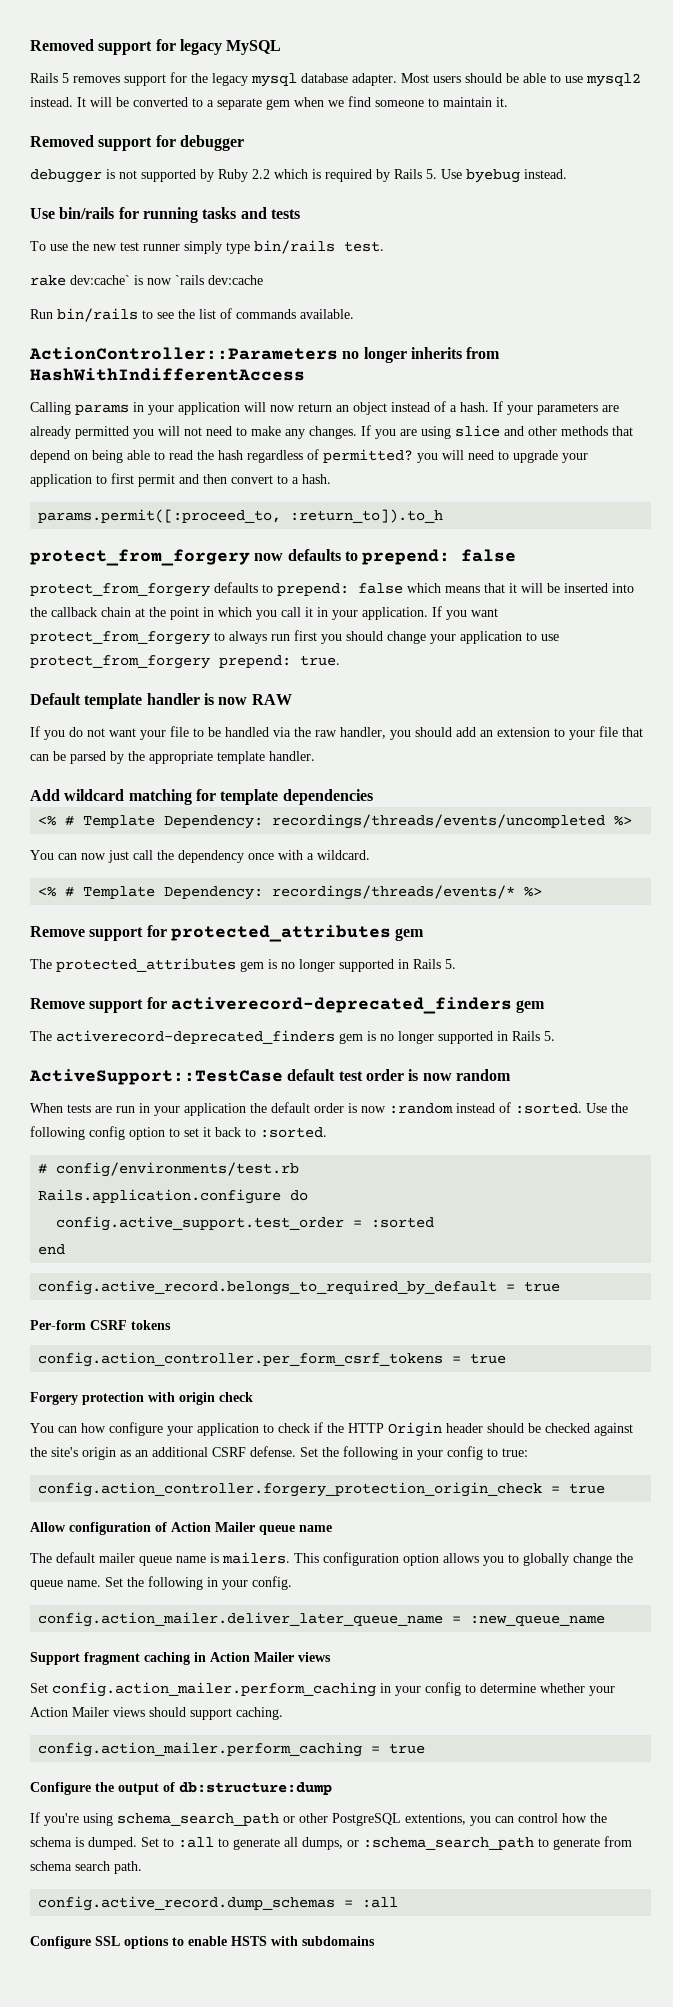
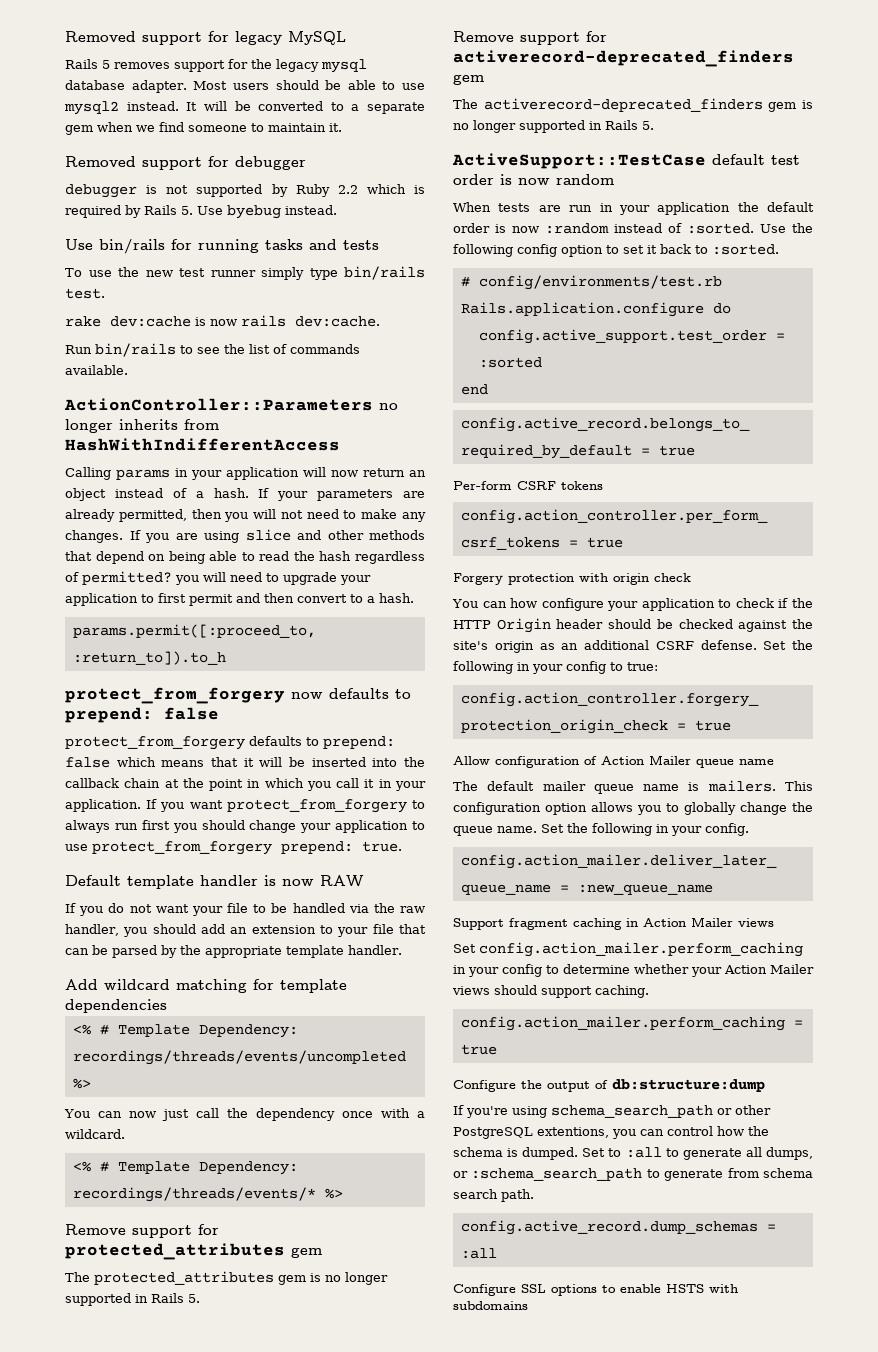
- rake dev:cache` is now `rails dev:cache
+ rake dev:cache is now rails dev:cache.
- If your parameters are already permitted you will not need to make any changes.
+ If your parameters are already permitted, then you will not need to make any changes.

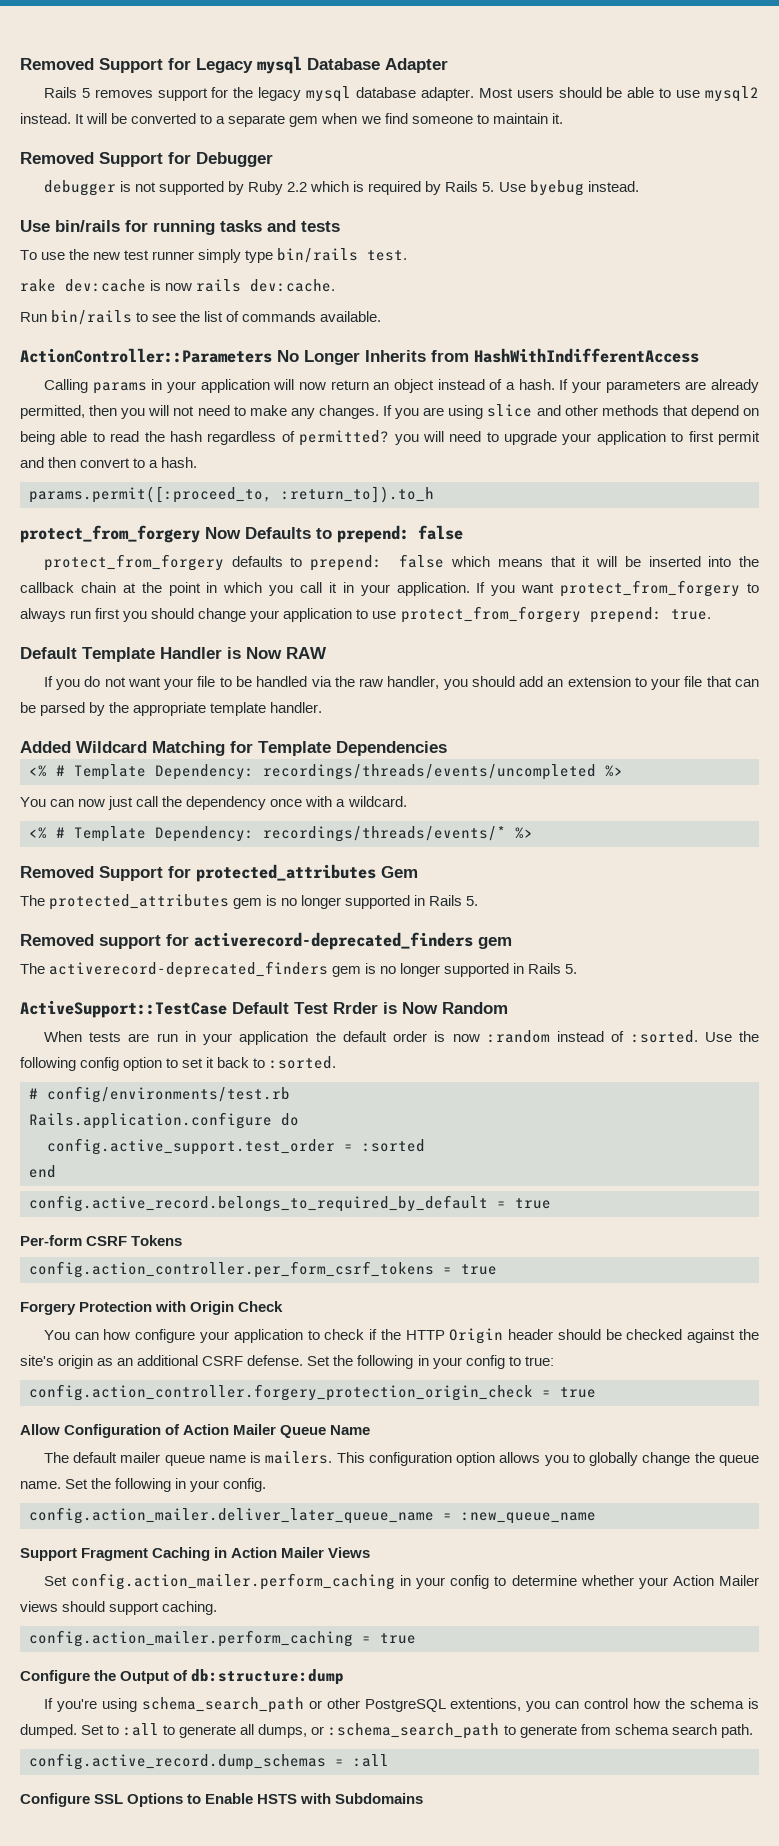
- Removed support for legacy MySQL
+ Removed Support for Legacy mysql Database Adapter
- Removed support for debugger
+ Removed Support for Debugger
- ActionController::Parameters no longer inherits from HashWithIndifferentAccess
+ ActionController::Parameters No Longer Inherits from HashWithIndifferentAccess
- protect_from_forgery now defaults to prepend: false
+ protect_from_forgery Now Defaults to prepend: false
- Default template handler is now RAW
+ Default Template Handler is Now RAW
- Add wildcard matching for template dependencies
+ Added Wildcard Matching for Template Dependencies
- Remove support for protected_attributes gem
+ Removed Support for protected_attributes Gem
- Remove support for activerecord-deprecated_finders gem
+ Removed support for activerecord-deprecated_finders gem
- ActiveSupport::TestCase default test order is now random
+ ActiveSupport::TestCase Default Test Rrder is Now Random
- Per-form CSRF tokens
+ Per-form CSRF Tokens
- Forgery protection with origin check
+ Forgery Protection with Origin Check
- Allow configuration of Action Mailer queue name
+ Allow Configuration of Action Mailer Queue Name
- Support fragment caching in Action Mailer views
+ Support Fragment Caching in Action Mailer Views
- Configure the output of db:structure:dump
+ Configure the Output of db:structure:dump
- Configure SSL options to enable HSTS with subdomains
+ Configure SSL Options to Enable HSTS with Subdomains

